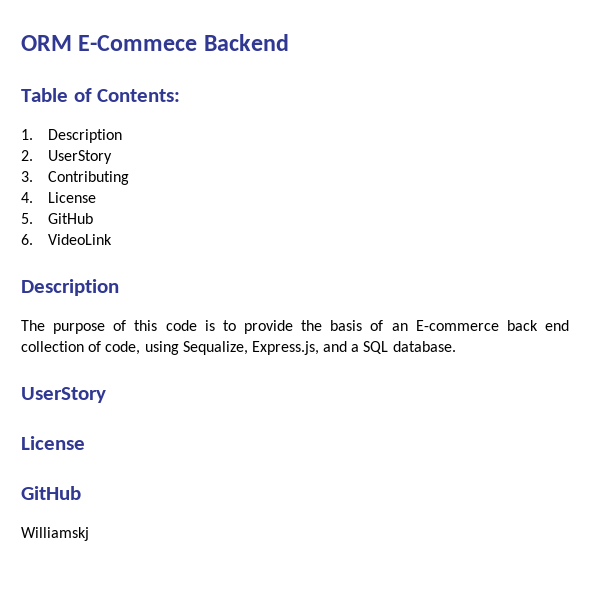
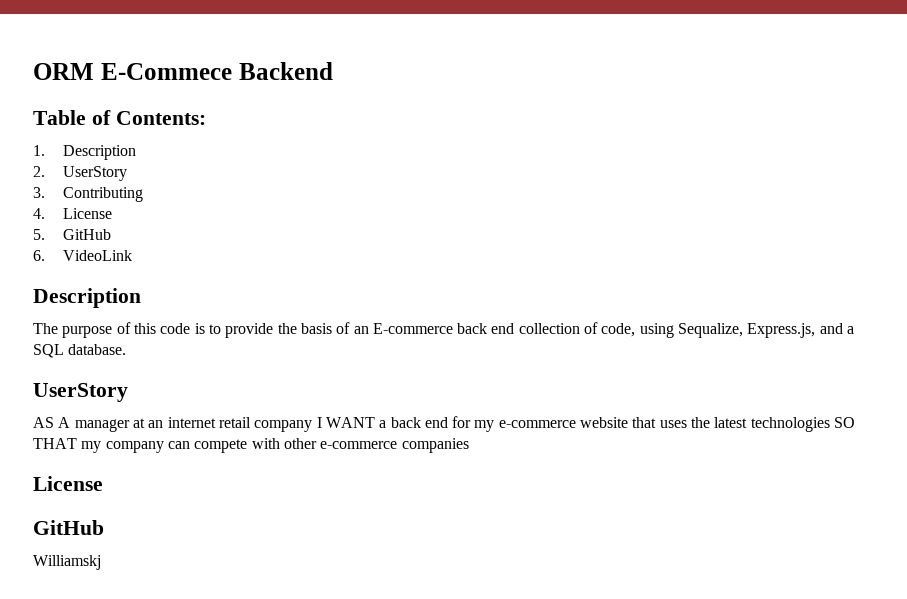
+ AS A manager at an internet retail company I WANT a back end for my e-commerce website that uses the latest technologies SO THAT my company can compete with other e-commerce companies

